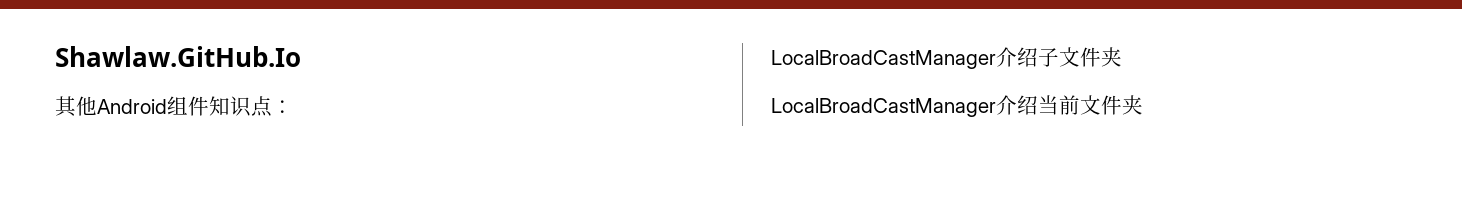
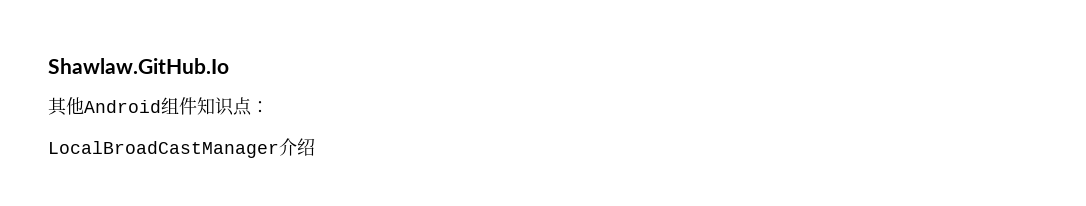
- LocalBroadCastManager介绍子文件夹
- LocalBroadCastManager介绍当前文件夹
+ LocalBroadCastManager介绍

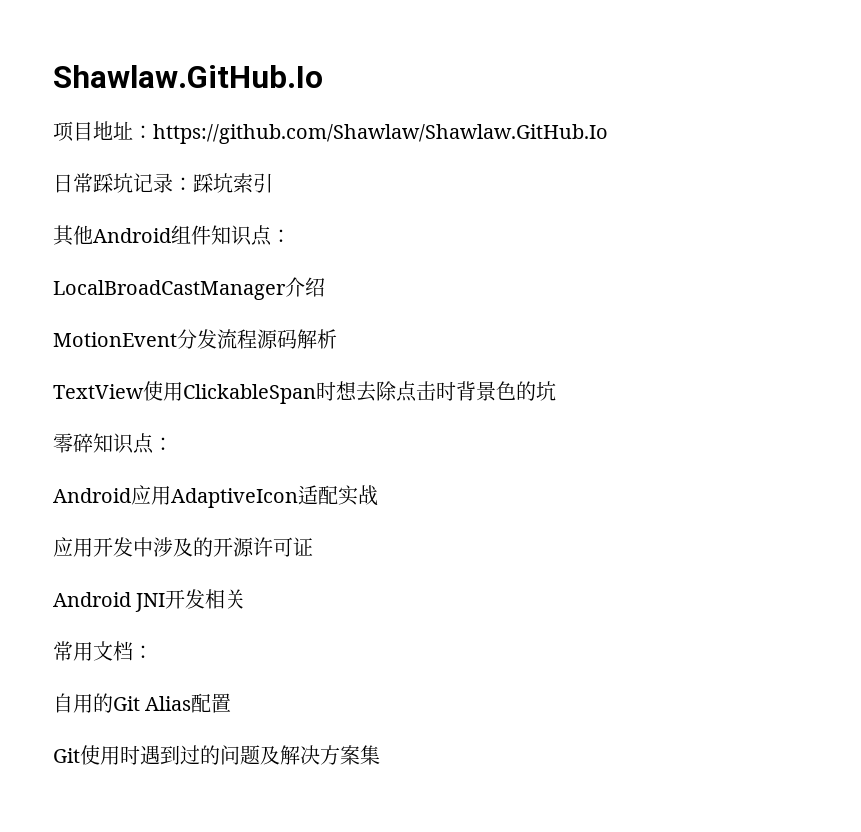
+ 项目地址：https://github.com/Shawlaw/Shawlaw.GitHub.Io
+ 日常踩坑记录：踩坑索引
+ MotionEvent分发流程源码解析
+ TextView使用ClickableSpan时想去除点击时背景色的坑
+ 零碎知识点：
+ Android应用AdaptiveIcon适配实战
+ 应用开发中涉及的开源许可证
+ Android JNI开发相关
+ 常用文档：
+ 自用的Git Alias配置
+ Git使用时遇到过的问题及解决方案集

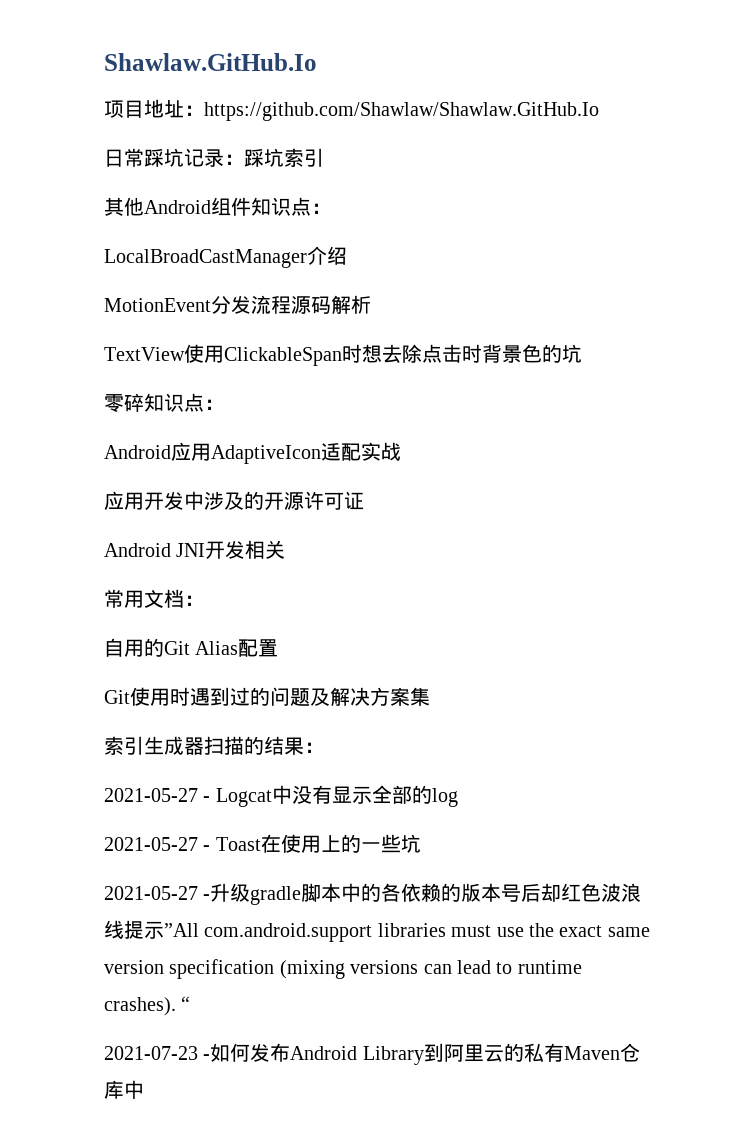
+ 索引生成器扫描的结果：
+ 2021-05-27 - Logcat中没有显示全部的log
+ 2021-05-27 - Toast在使用上的一些坑
+ 2021-05-27 -升级gradle脚本中的各依赖的版本号后却红色波浪线提示”All com.android.support libraries must use the exact same version specification (mixing versions can lead to runtime crashes). “
+ 2021-07-23 -如何发布Android Library到阿里云的私有Maven仓库中

